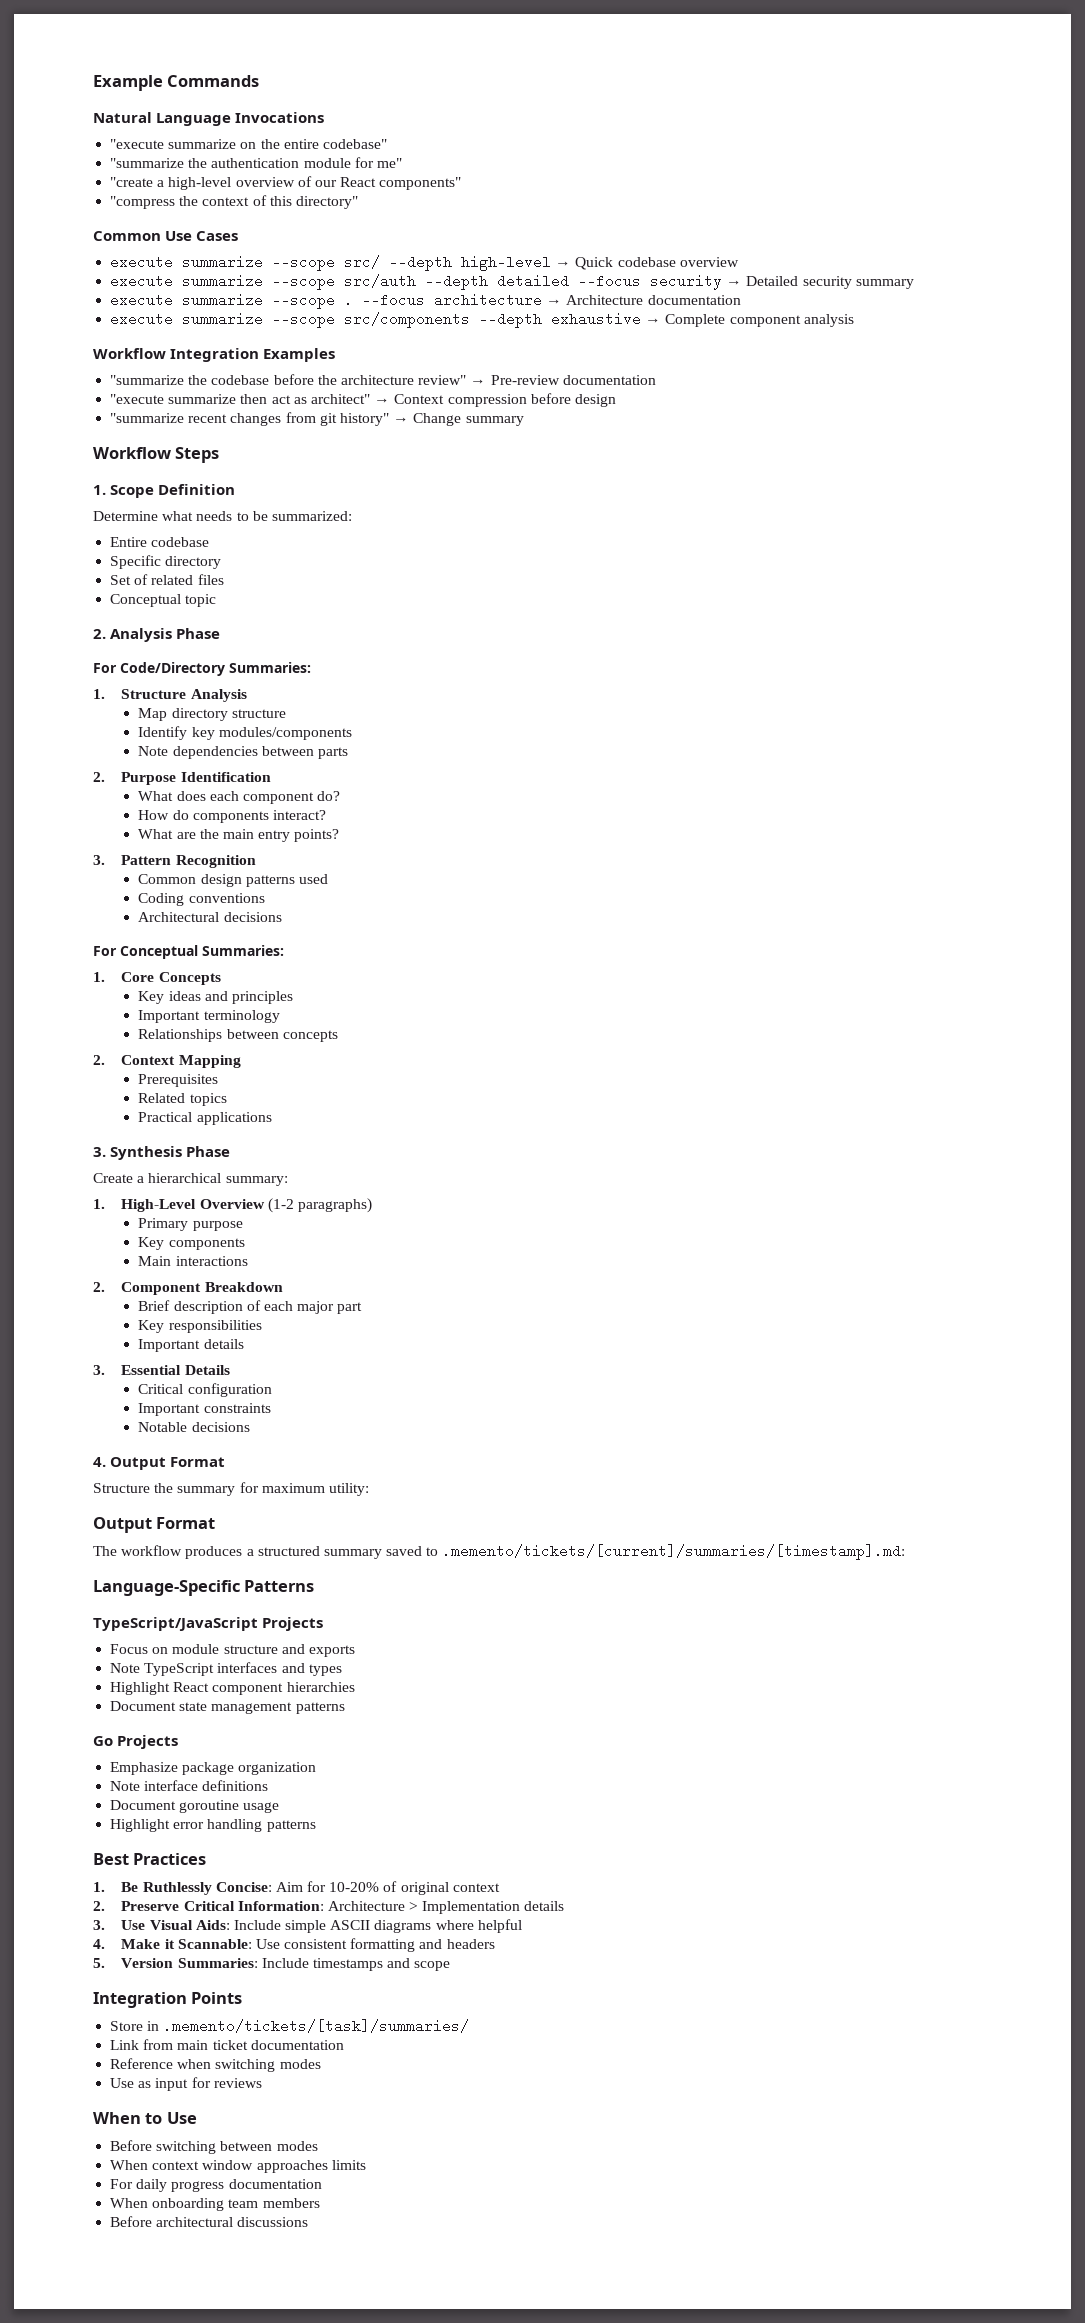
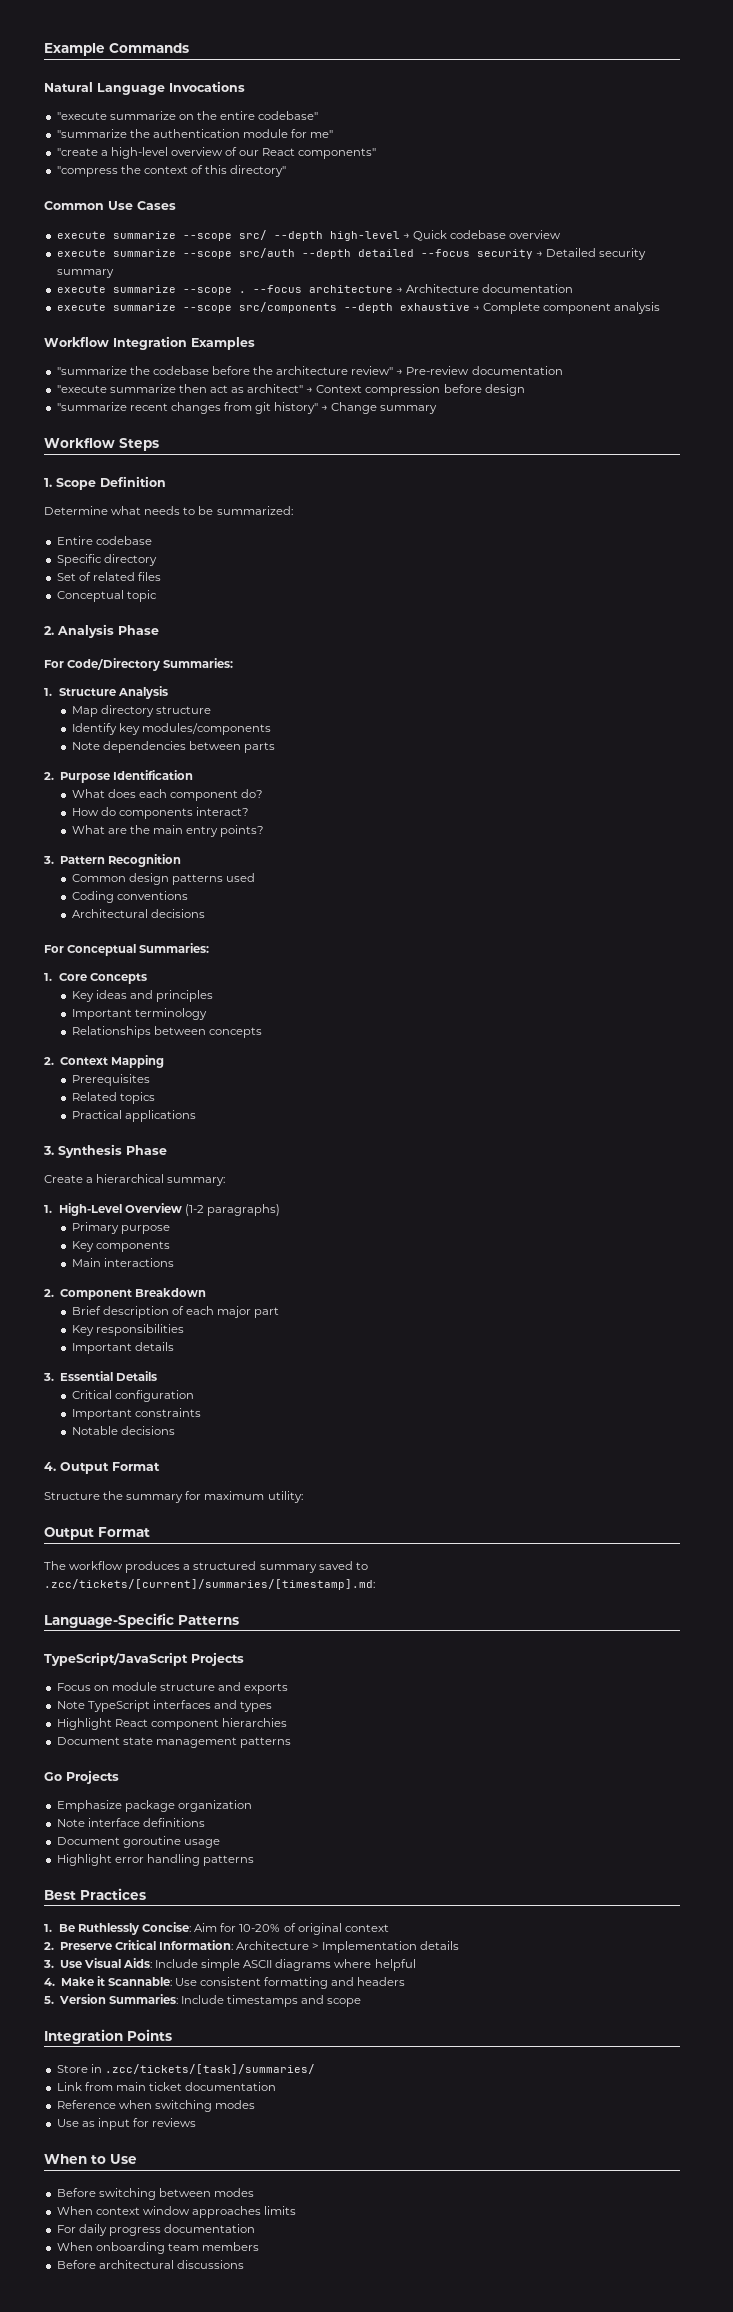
- The workflow produces a structured summary saved to .memento/tickets/[current]/summaries/[timestamp].md:
+ The workflow produces a structured summary saved to .zcc/tickets/[current]/summaries/[timestamp].md:
- Store in .memento/tickets/[task]/summaries/
+ Store in .zcc/tickets/[task]/summaries/

